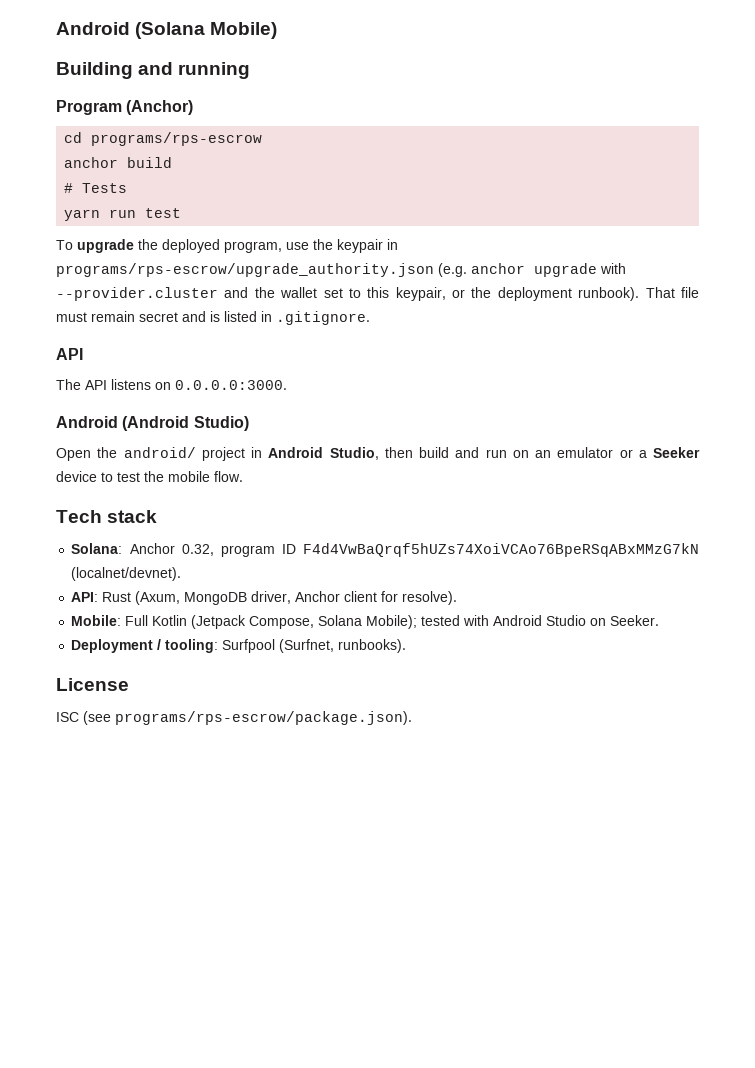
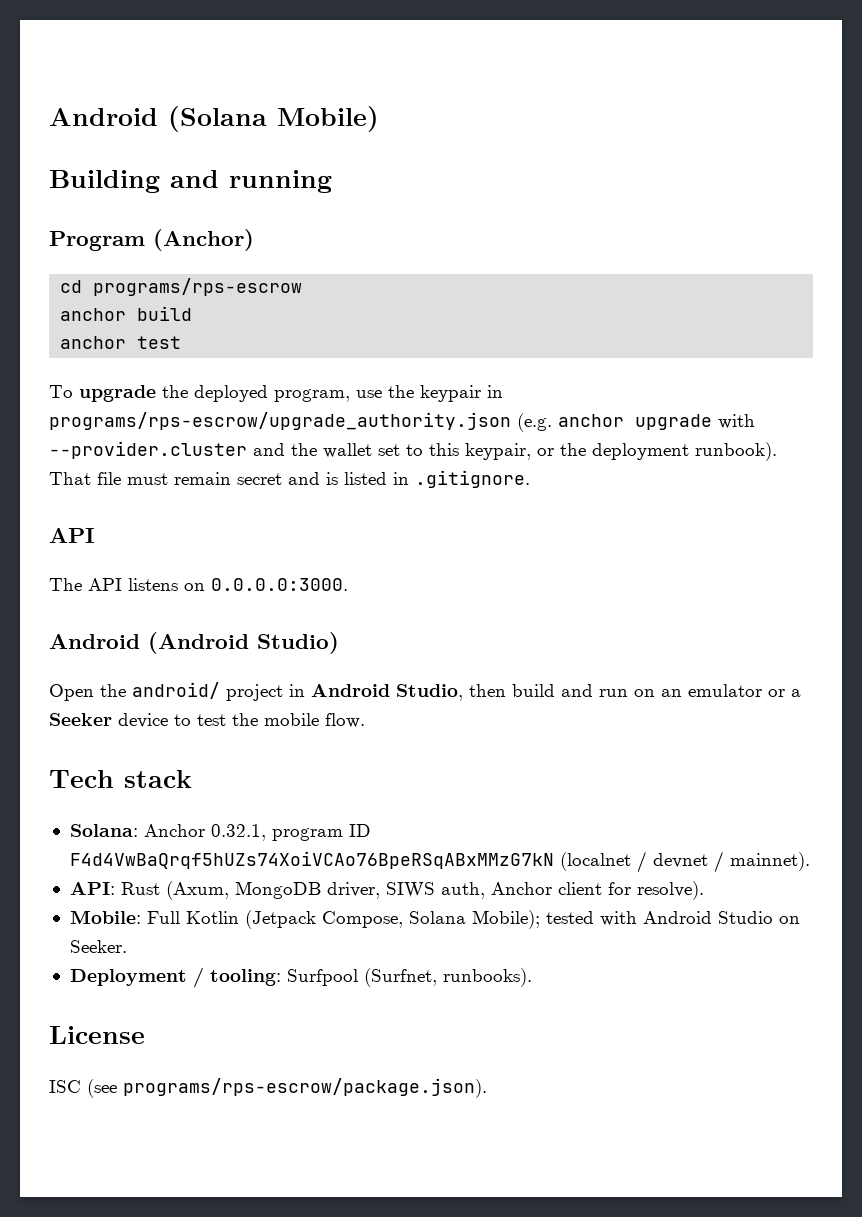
- # Tests
- yarn run test
+ anchor test
- Solana: Anchor 0.32, program ID F4d4VwBaQrqf5hUZs74XoiVCAo76BpeRSqABxMMzG7kN (localnet/devnet).
+ Solana: Anchor 0.32.1, program ID F4d4VwBaQrqf5hUZs74XoiVCAo76BpeRSqABxMMzG7kN (localnet / devnet / mainnet).
- API: Rust (Axum, MongoDB driver, Anchor client for resolve).
+ API: Rust (Axum, MongoDB driver, SIWS auth, Anchor client for resolve).

